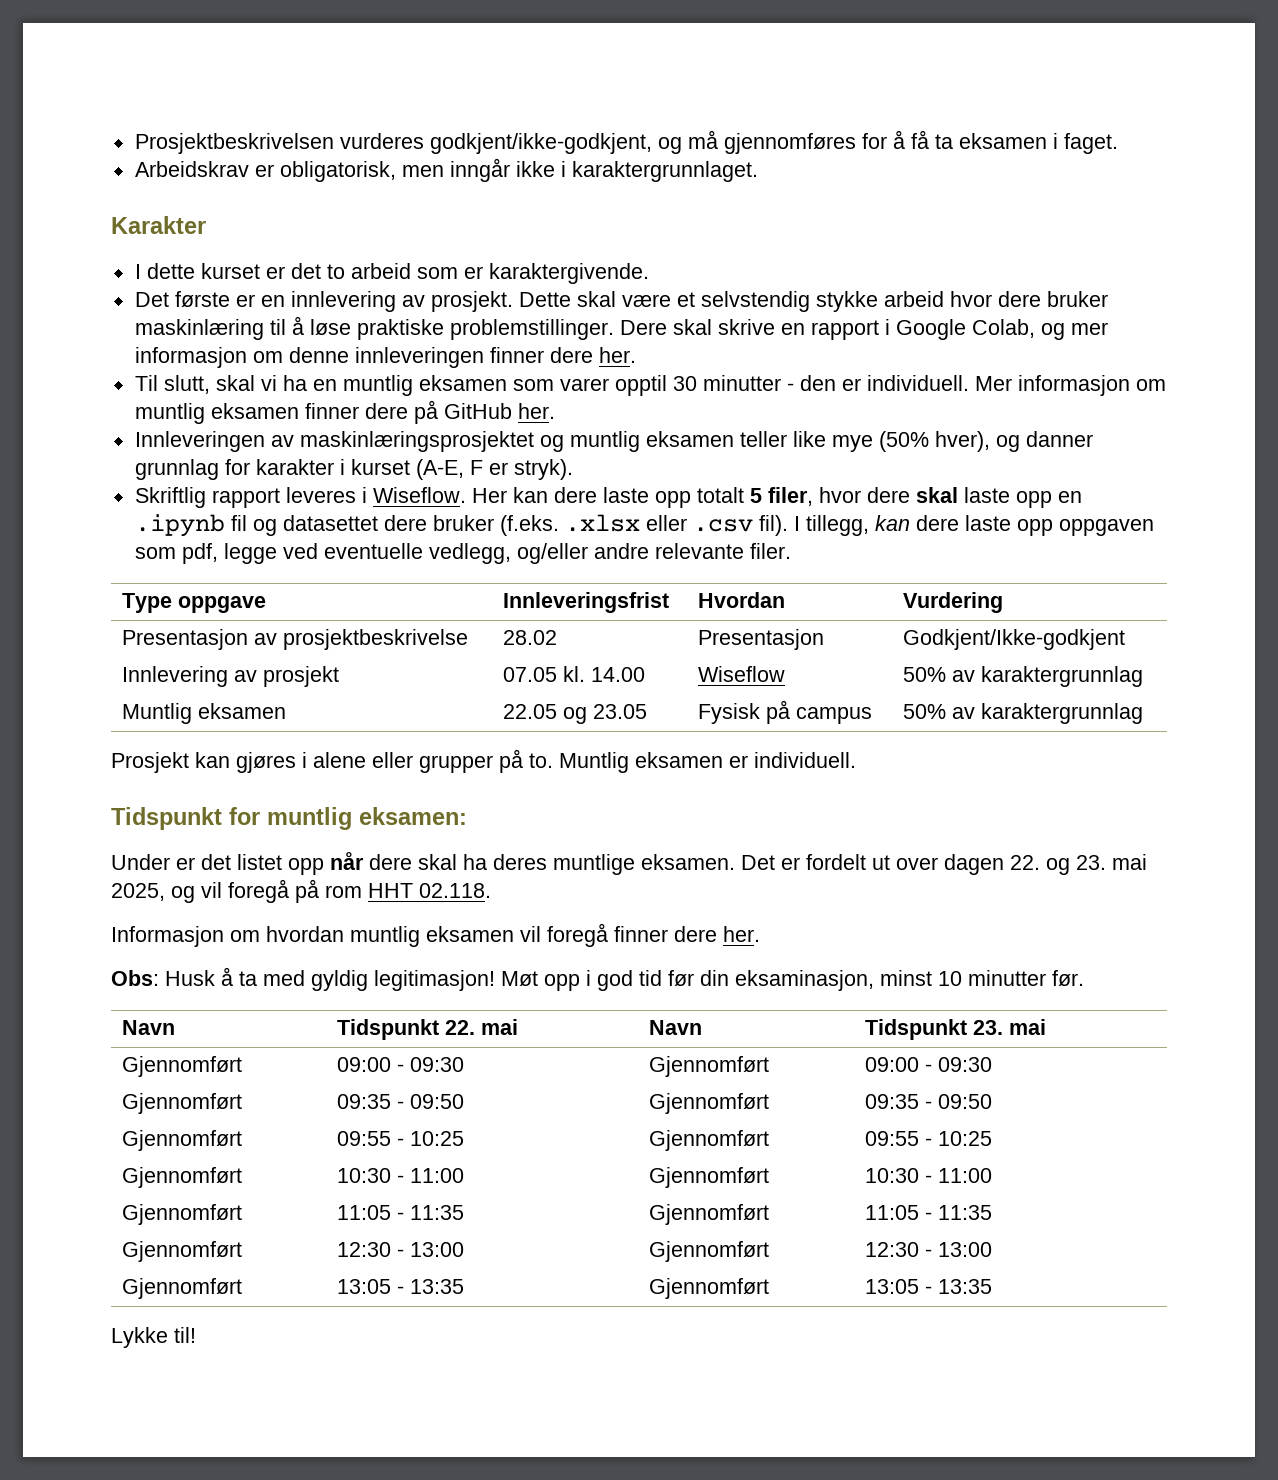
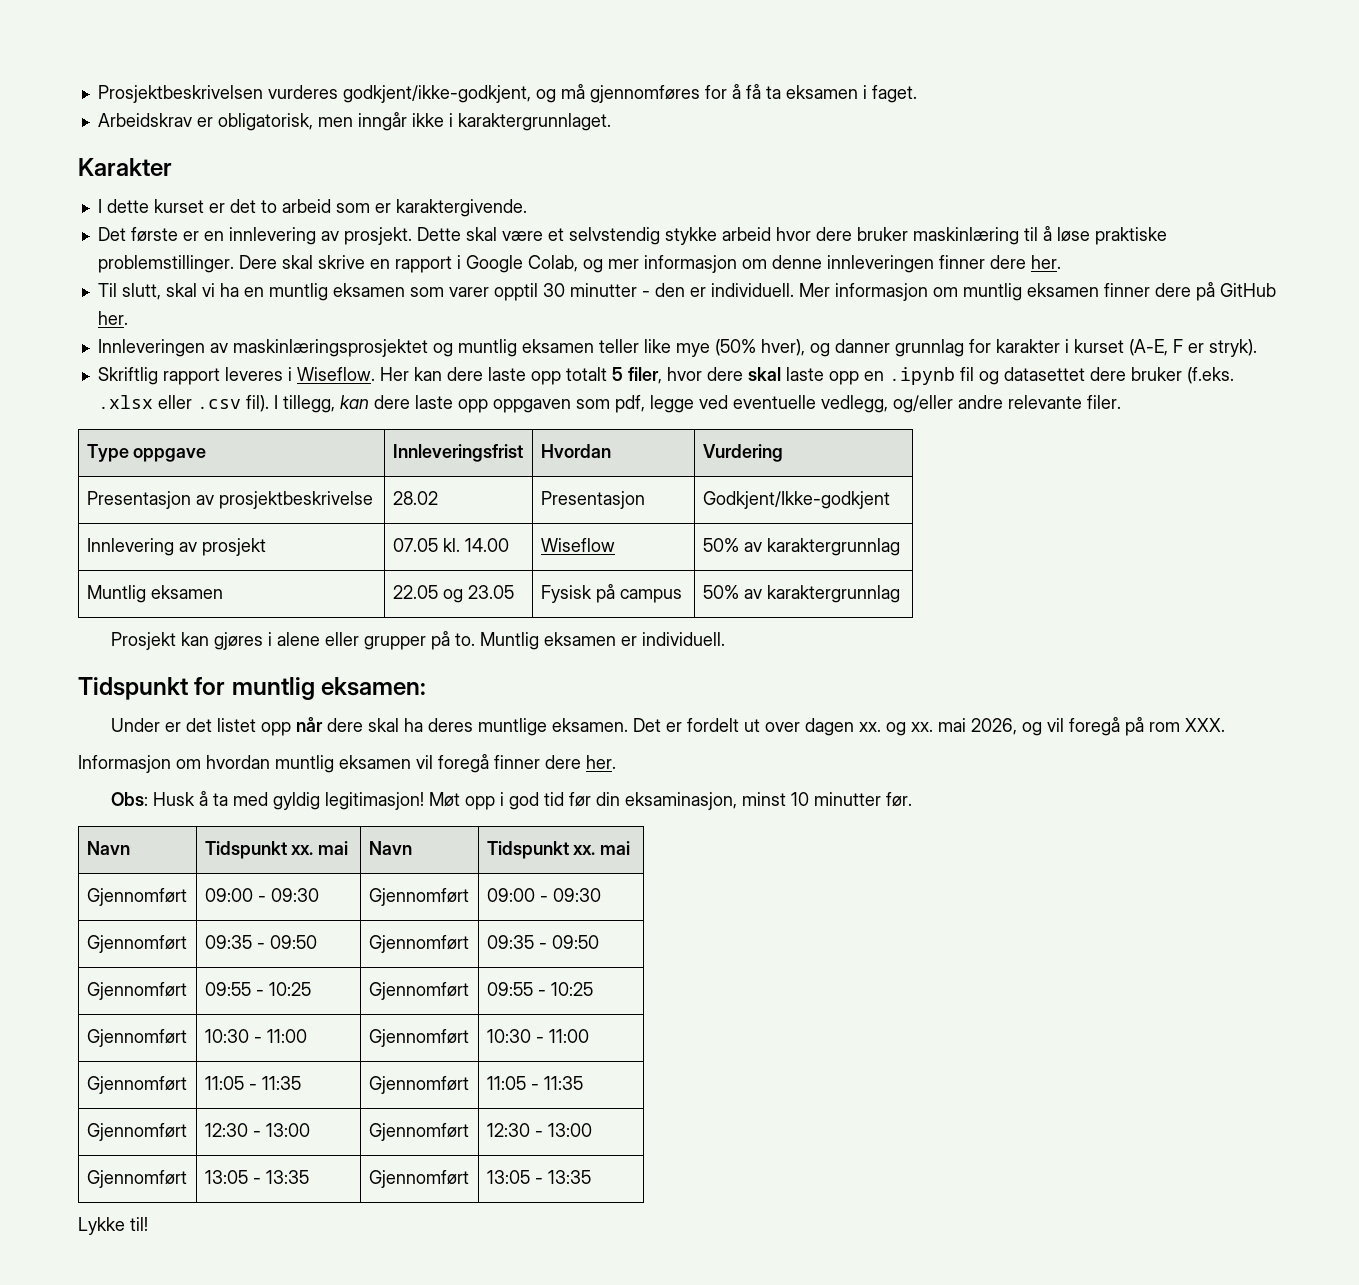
- Det er fordelt ut over dagen 22. og 23. mai 2025, og vil foregå på rom HHT 02.118.
+ Det er fordelt ut over dagen xx. og xx. mai 2026, og vil foregå på rom XXX.
- Navn | Tidspunkt 22. mai | Navn | Tidspunkt 23. mai
+ Navn | Tidspunkt xx. mai | Navn | Tidspunkt xx. mai

